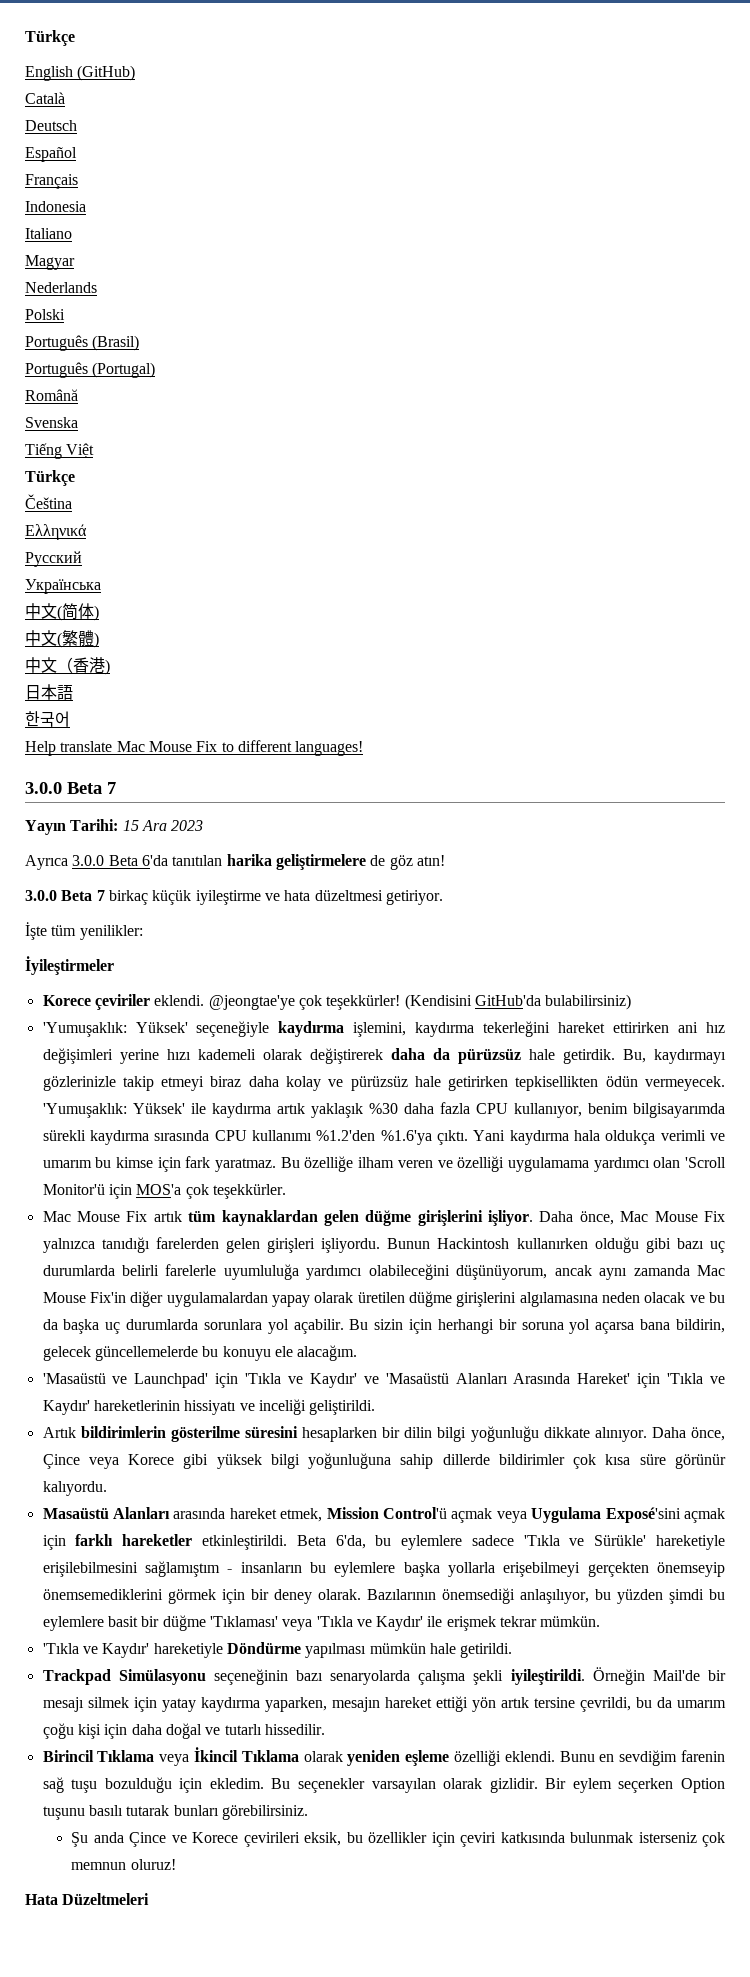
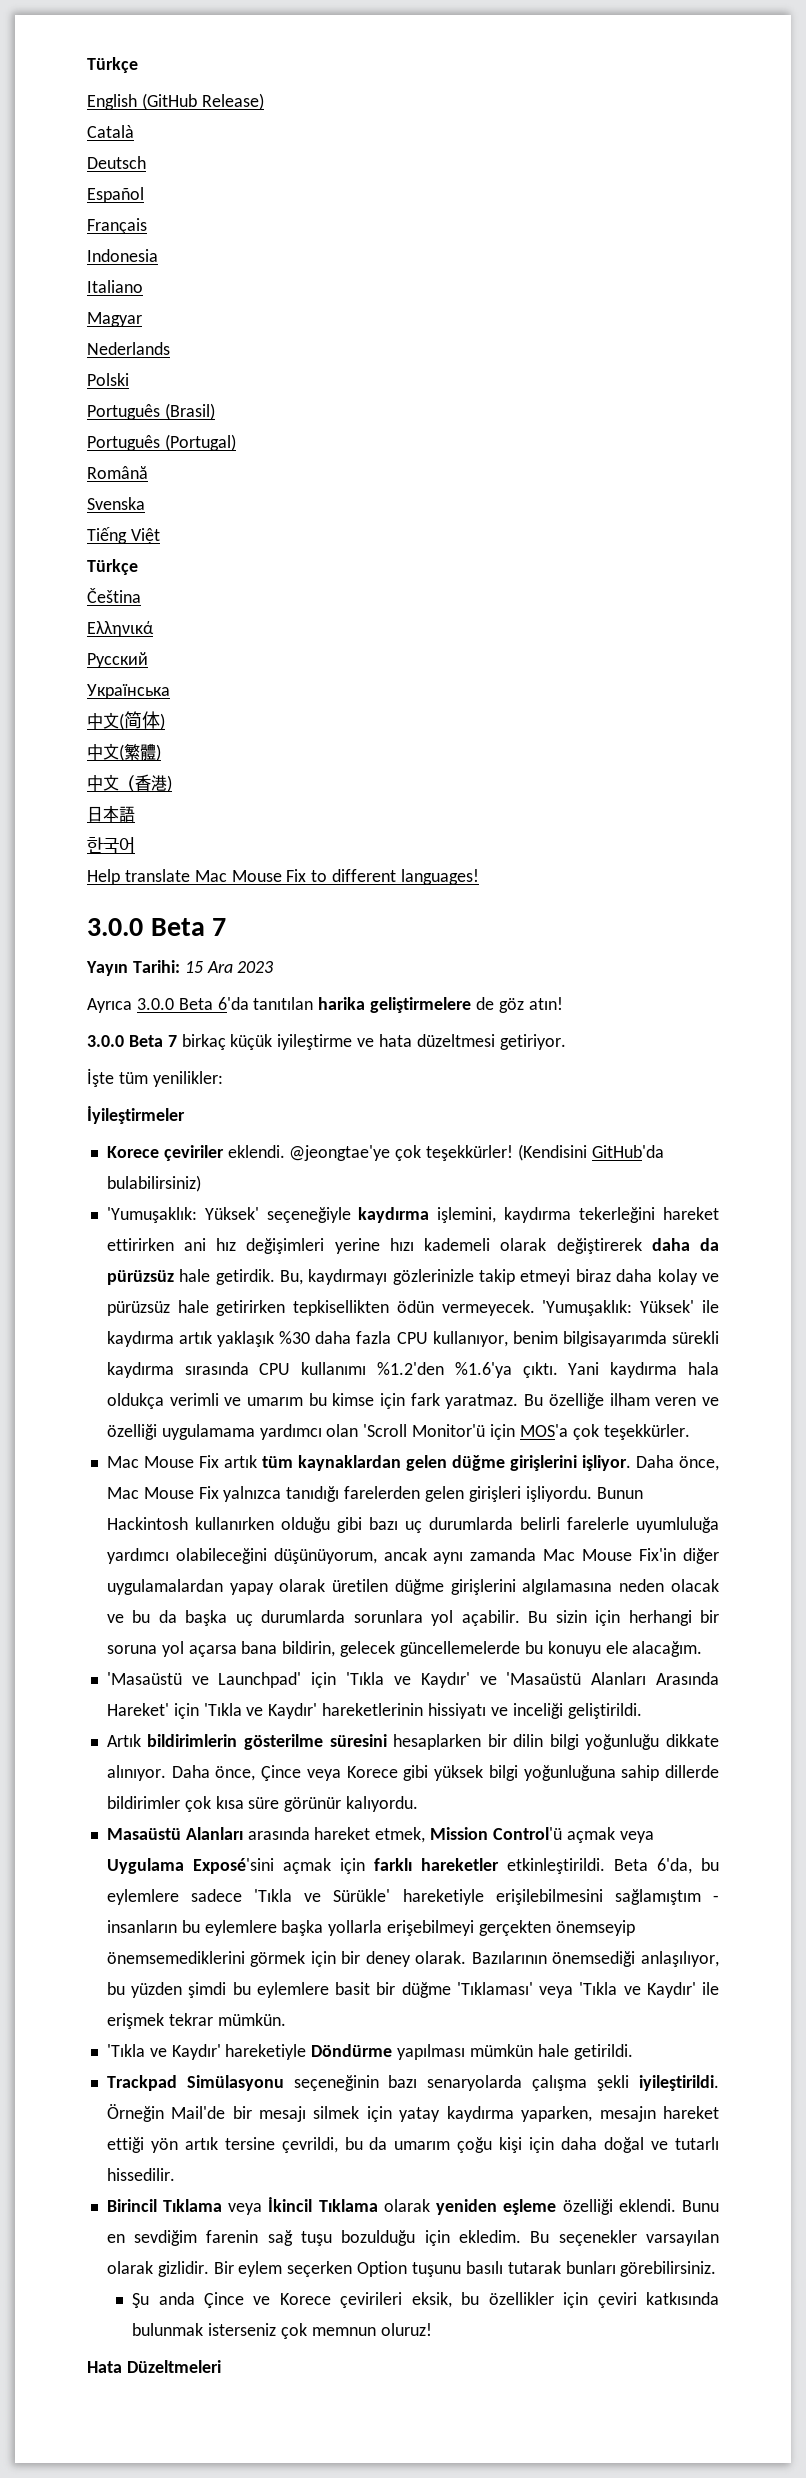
- English (GitHub)
+ English (GitHub Release)

